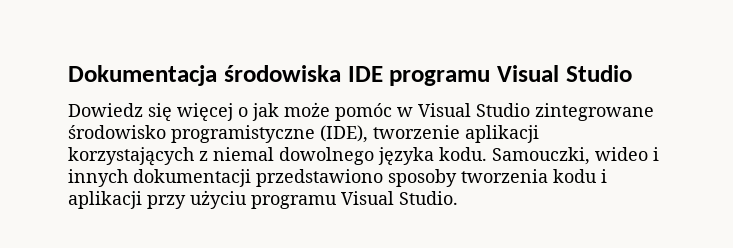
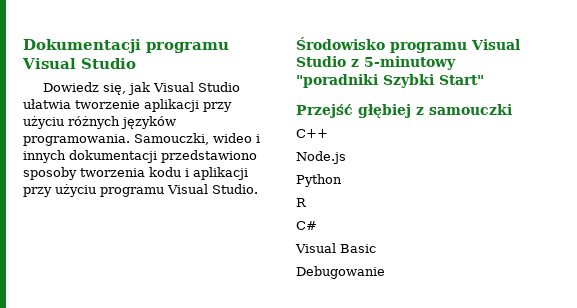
- Dokumentacja środowiska IDE programu Visual Studio
+ Dokumentacji programu Visual Studio
- Dowiedz się więcej o jak może pomóc w Visual Studio zintegrowane środowisko programistyczne (IDE), tworzenie aplikacji korzystających z niemal dowolnego języka kodu.
+ Dowiedz się, jak Visual Studio ułatwia tworzenie aplikacji przy użyciu różnych języków programowania.
+ Środowisko programu Visual Studio z 5-minutowy "poradniki Szybki Start"
+ Przejść głębiej z samouczki
+ C++
+ Node.js
+ Python
+ R
+ C#
+ Visual Basic
+ Debugowanie

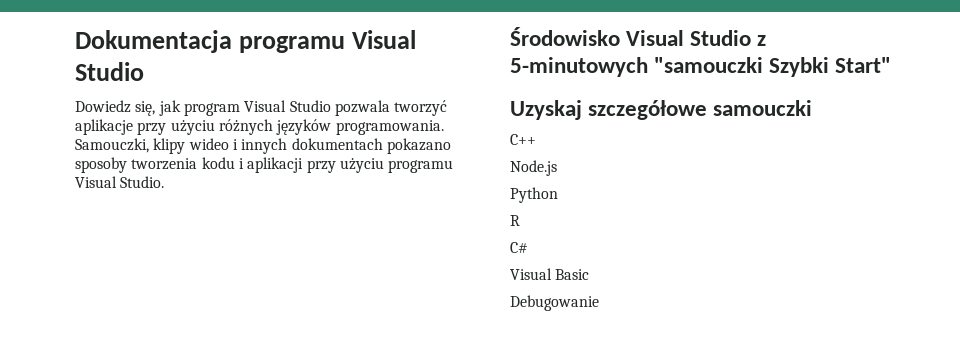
- Dokumentacji programu Visual Studio
+ Dokumentacja programu Visual Studio
- Dowiedz się, jak Visual Studio ułatwia tworzenie aplikacji przy użyciu różnych języków programowania.
+ Dowiedz się, jak program Visual Studio pozwala tworzyć aplikacje przy użyciu różnych języków programowania.
- Samouczki, wideo i innych dokumentacji przedstawiono sposoby tworzenia kodu i aplikacji przy użyciu programu Visual Studio.
+ Samouczki, klipy wideo i innych dokumentach pokazano sposoby tworzenia kodu i aplikacji przy użyciu programu Visual Studio.
- Środowisko programu Visual Studio z 5-minutowy "poradniki Szybki Start"
+ Środowisko Visual Studio z 5-minutowych "samouczki Szybki Start"
- Przejść głębiej z samouczki
+ Uzyskaj szczegółowe samouczki

